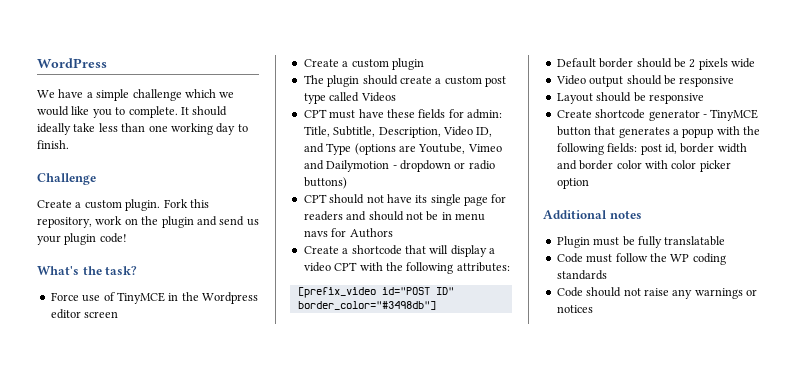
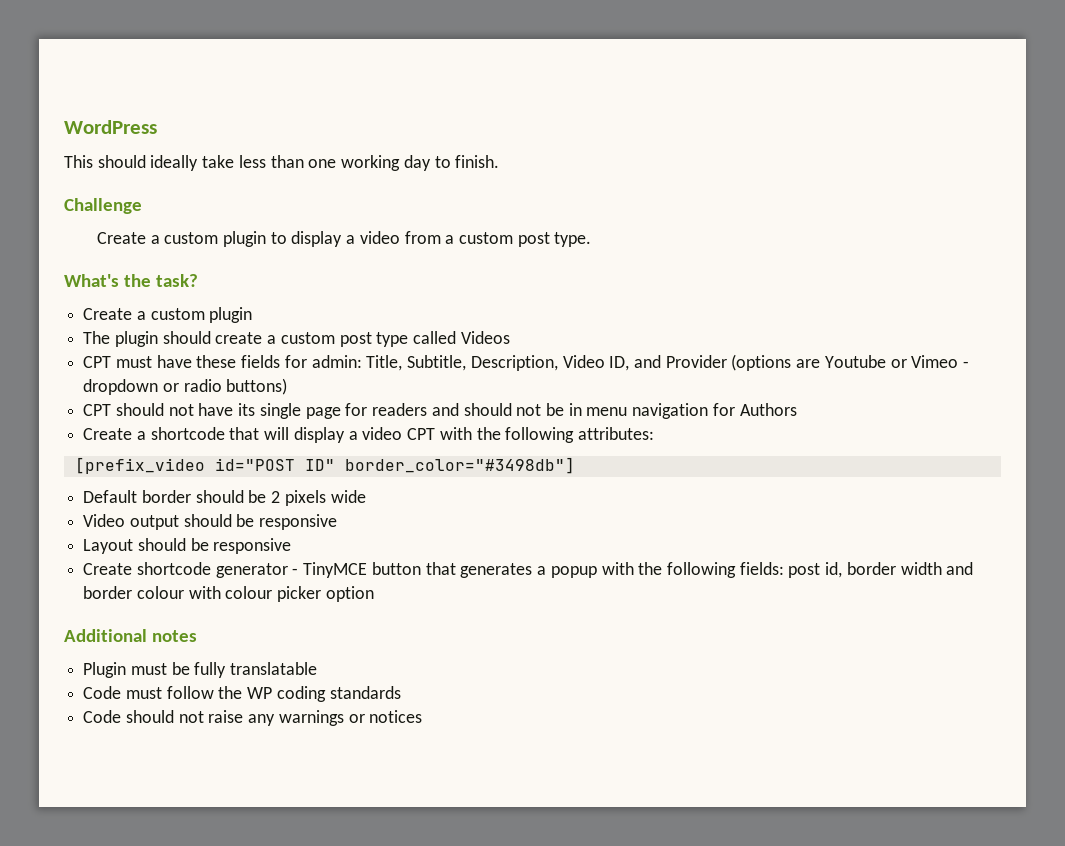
- We have a simple challenge which we would like you to complete. It should ideally take less than one working day to finish.
+ This should ideally take less than one working day to finish.
- Create a custom plugin. Fork this repository, work on the plugin and send us your plugin code!
+ Create a custom plugin to display a video from a custom post type.
  What's the task?
- Force use of TinyMCE in the Wordpress editor screen
- CPT must have these fields for admin: Title, Subtitle, Description, Video ID, and Type (options are Youtube, Vimeo and Dailymotion - dropdown or radio buttons)
+ CPT must have these fields for admin: Title, Subtitle, Description, Video ID, and Provider (options are Youtube or Vimeo - dropdown or radio buttons)
- CPT should not have its single page for readers and should not be in menu navs for Authors
+ CPT should not have its single page for readers and should not be in menu navigation for Authors
- Create shortcode generator - TinyMCE button that generates a popup with the following fields: post id, border width and border color with color picker option
+ Create shortcode generator - TinyMCE button that generates a popup with the following fields: post id, border width and border colour with colour picker option

